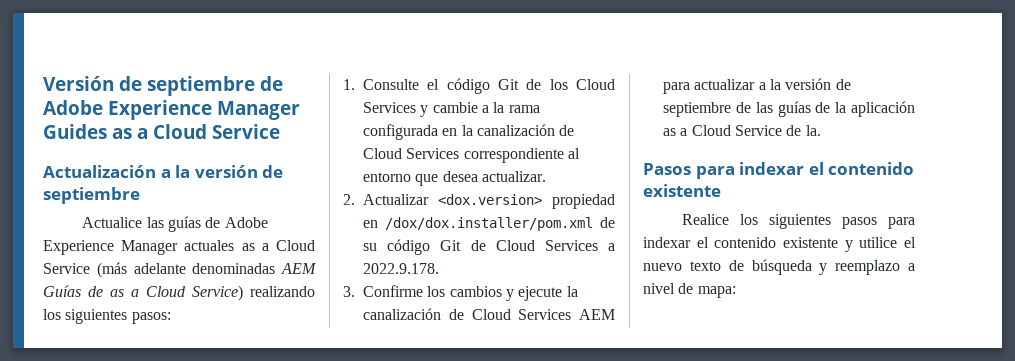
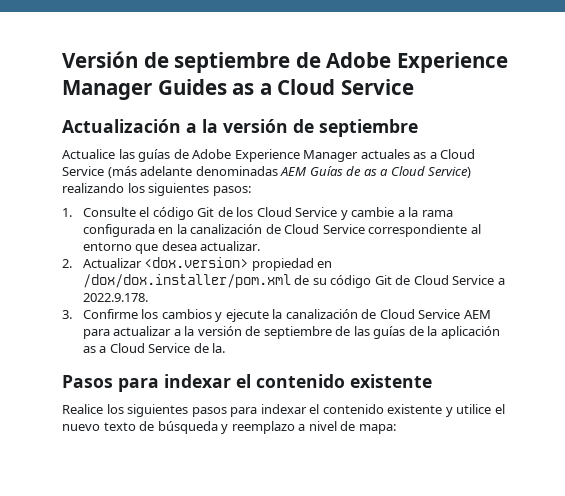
- 1. Consulte el código Git de los Cloud Services y cambie a la rama configurada en la canalización de Cloud Services correspondiente al entorno que desea actualizar.
+ 1. Consulte el código Git de los Cloud Service y cambie a la rama configurada en la canalización de Cloud Service correspondiente al entorno que desea actualizar.
- 2. Actualizar <dox.version> propiedad en /dox/dox.installer/pom.xml de su código Git de Cloud Services a 2022.9.178.
+ 2. Actualizar <dox.version> propiedad en /dox/dox.installer/pom.xml de su código Git de Cloud Service a 2022.9.178.
- 3. Confirme los cambios y ejecute la canalización de Cloud Services AEM para actualizar a la versión de septiembre de las guías de la aplicación as a Cloud Service de la.
+ 3. Confirme los cambios y ejecute la canalización de Cloud Service AEM para actualizar a la versión de septiembre de las guías de la aplicación as a Cloud Service de la.

